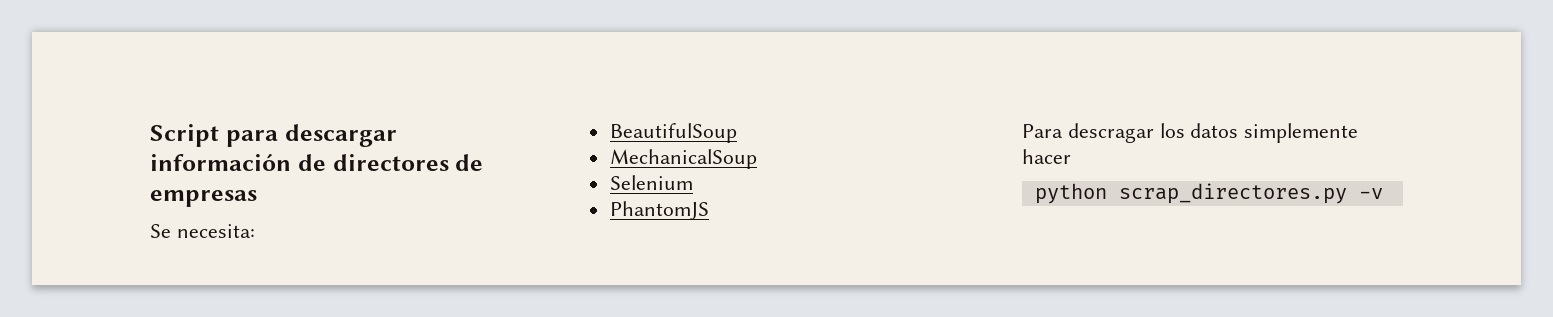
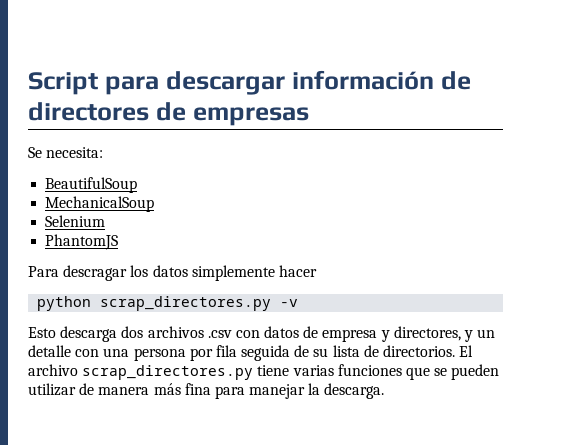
+ Esto descarga dos archivos .csv con datos de empresa y directores, y un detalle con una persona por fila seguida de su lista de directorios. El archivo scrap_directores.py tiene varias funciones que se pueden utilizar de manera más fina para manejar la descarga.

